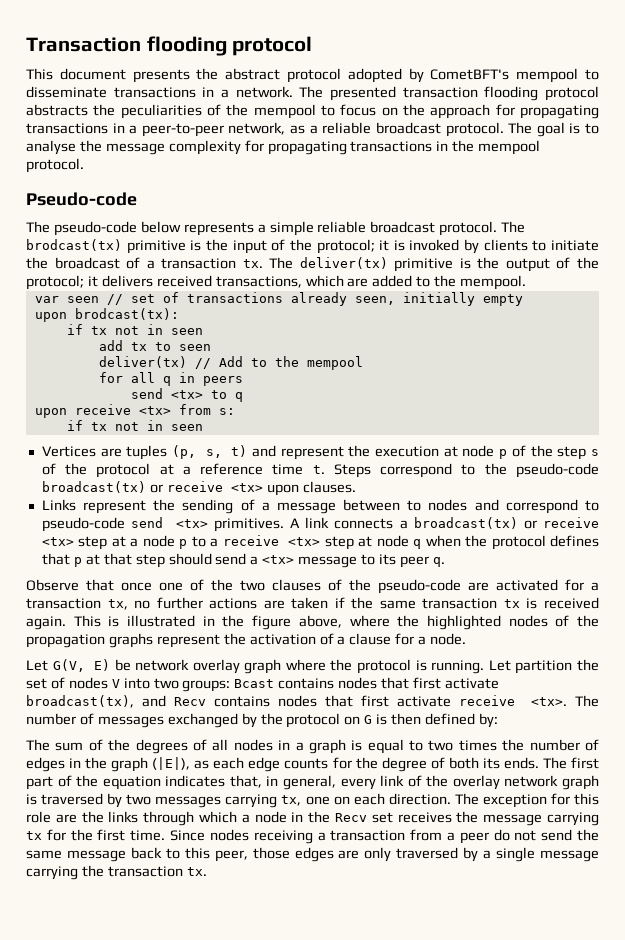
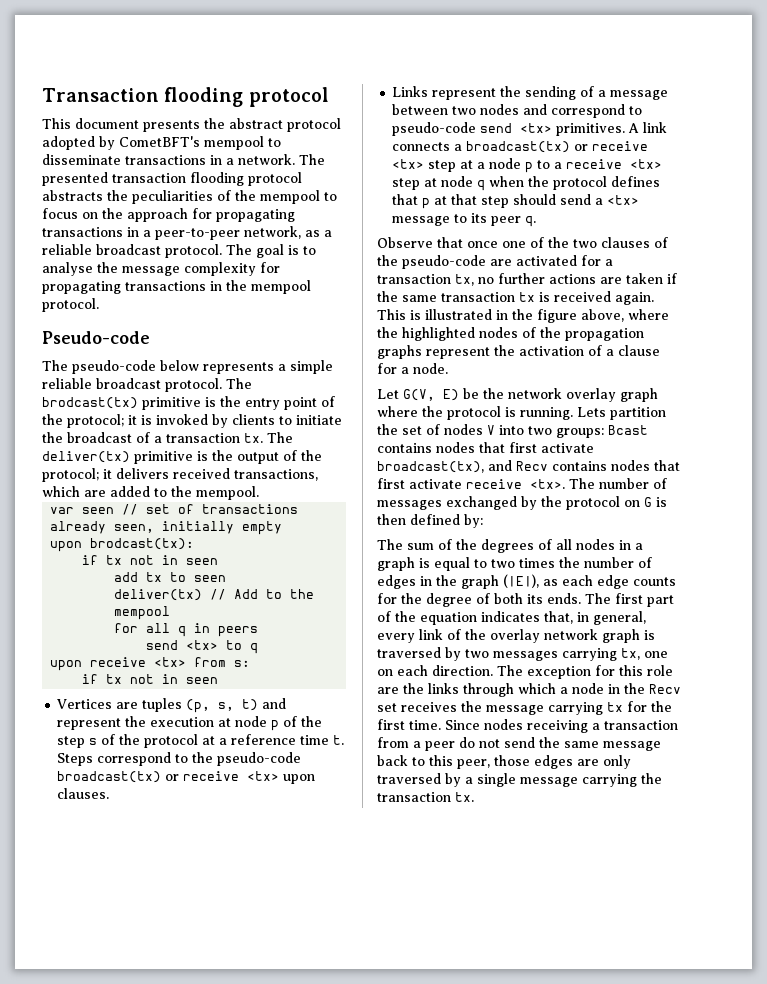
- The brodcast(tx) primitive is the input of the protocol; it is invoked by clients to initiate the broadcast of a transaction tx.
+ The brodcast(tx) primitive is the entry point of the protocol; it is invoked by clients to initiate the broadcast of a transaction tx.
- Links represent the sending of a message between to nodes and correspond to pseudo-code send <tx> primitives.
+ Links represent the sending of a message between two nodes and correspond to pseudo-code send <tx> primitives.
- Let G(V, E) be network overlay graph where the protocol is running.
+ Let G(V, E) be the network overlay graph where the protocol is running.
- Let partition the set of nodes V into two groups: Bcast contains nodes that first activate broadcast(tx), and Recv contains nodes that first activate receive <tx>.
+ Lets partition the set of nodes V into two groups: Bcast contains nodes that first activate broadcast(tx), and Recv contains nodes that first activate receive <tx>.

